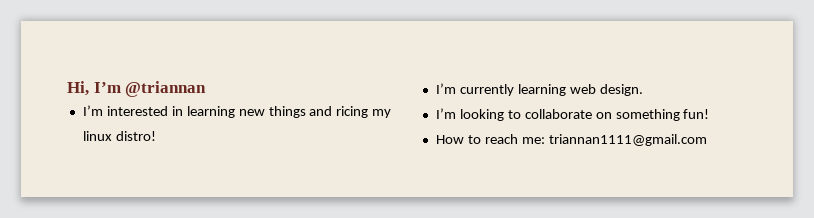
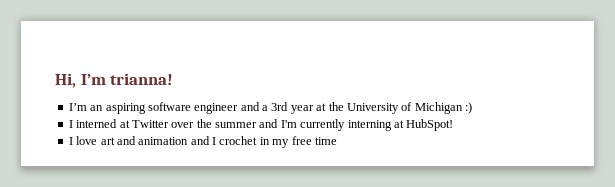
- Hi, I’m @triannan
- I’m interested in learning new things and ricing my linux distro!
- I’m currently learning web design.
- I’m looking to collaborate on something fun!
- How to reach me: triannan1111@gmail.com
+ Hi, I’m trianna!
+ I’m an aspiring software engineer and a 3rd year at the University of Michigan :)
+ I interned at Twitter over the summer and I'm currently interning at HubSpot!
+ I love art and animation and I crochet in my free time

